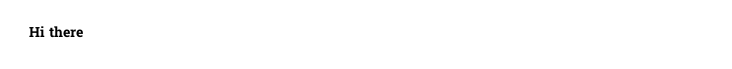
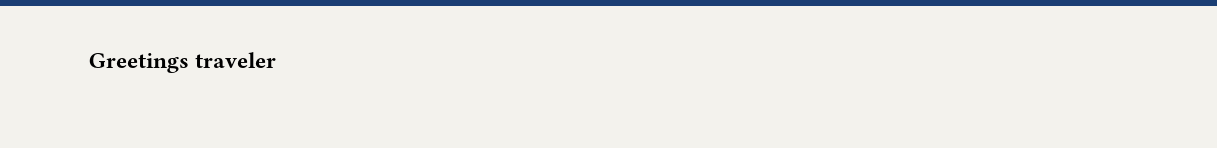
- Hi there
+ Greetings traveler

